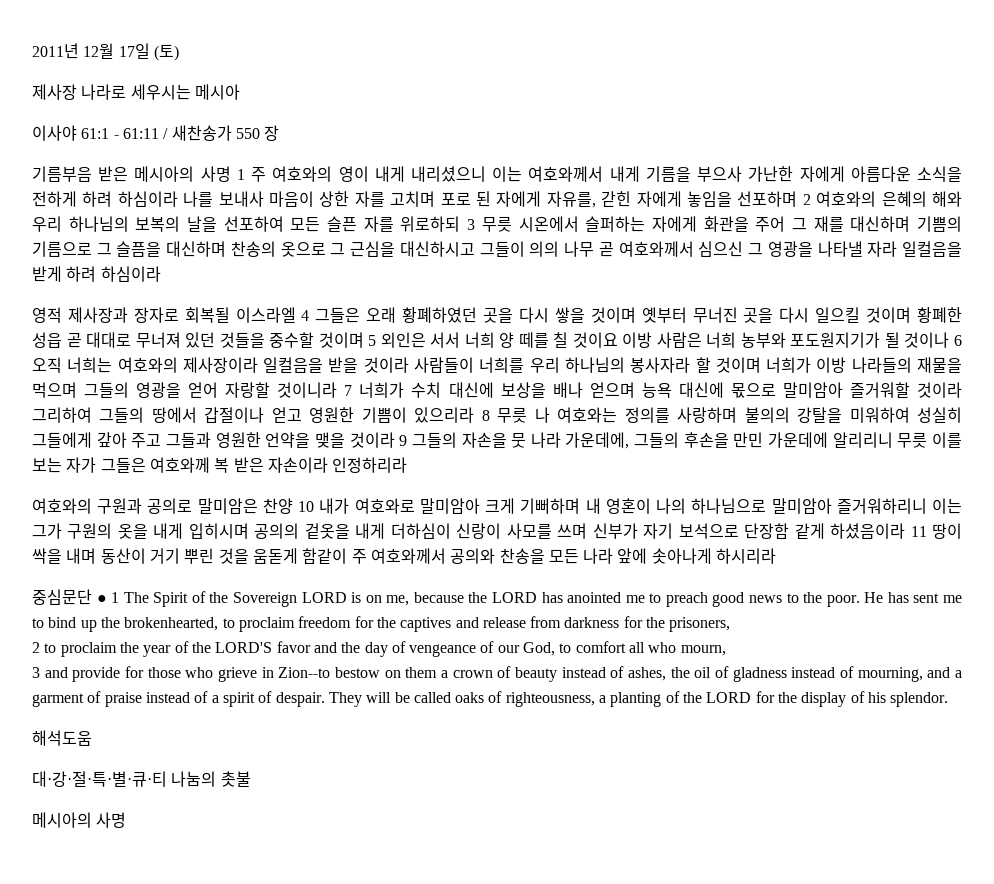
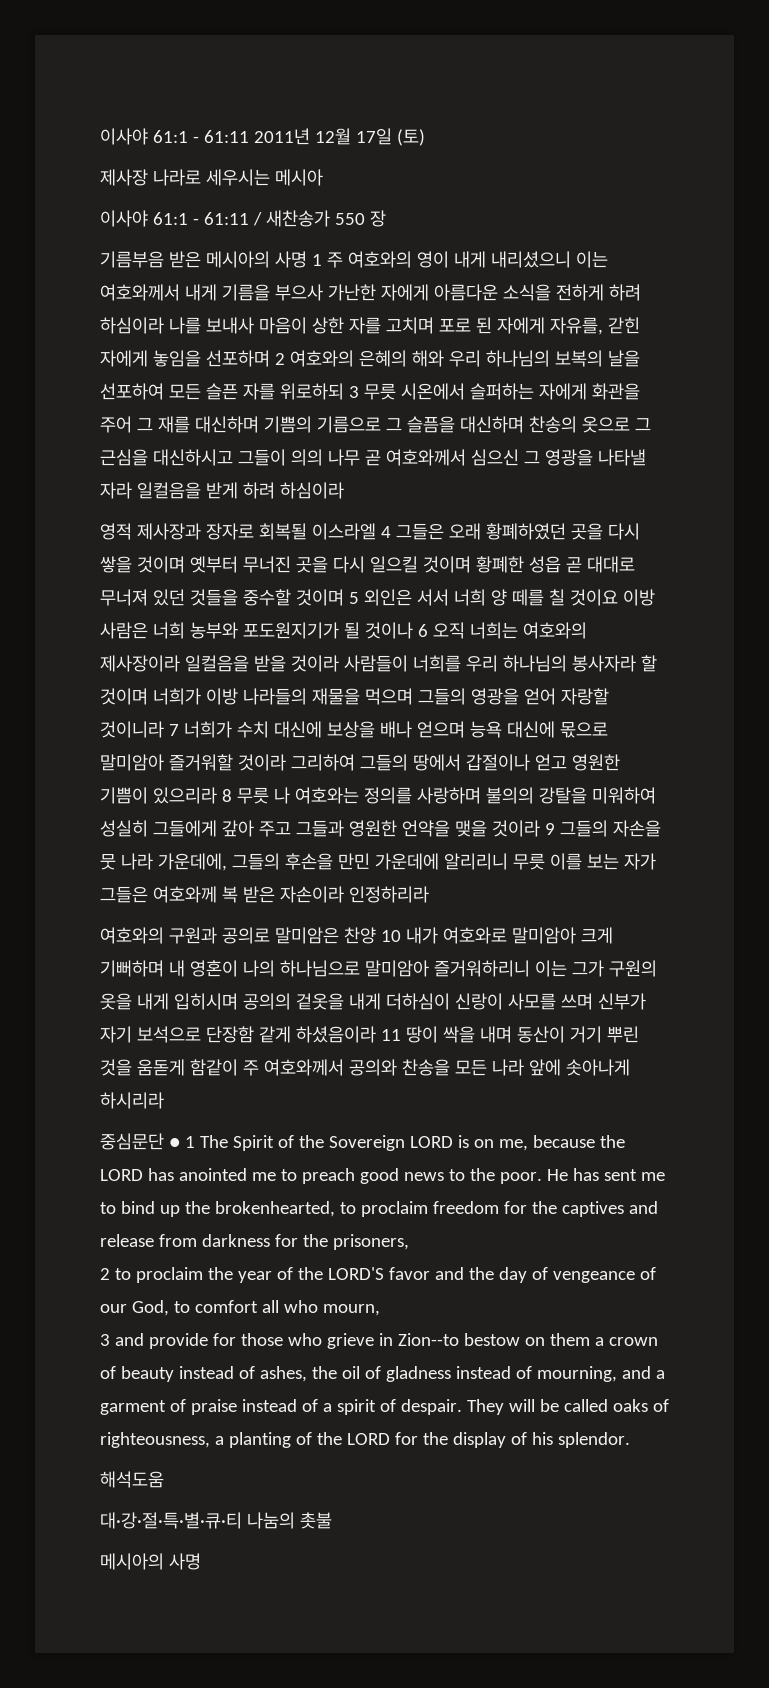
- 2011년 12월 17일 (토)
+ 이사야 61:1 - 61:11 2011년 12월 17일 (토)

